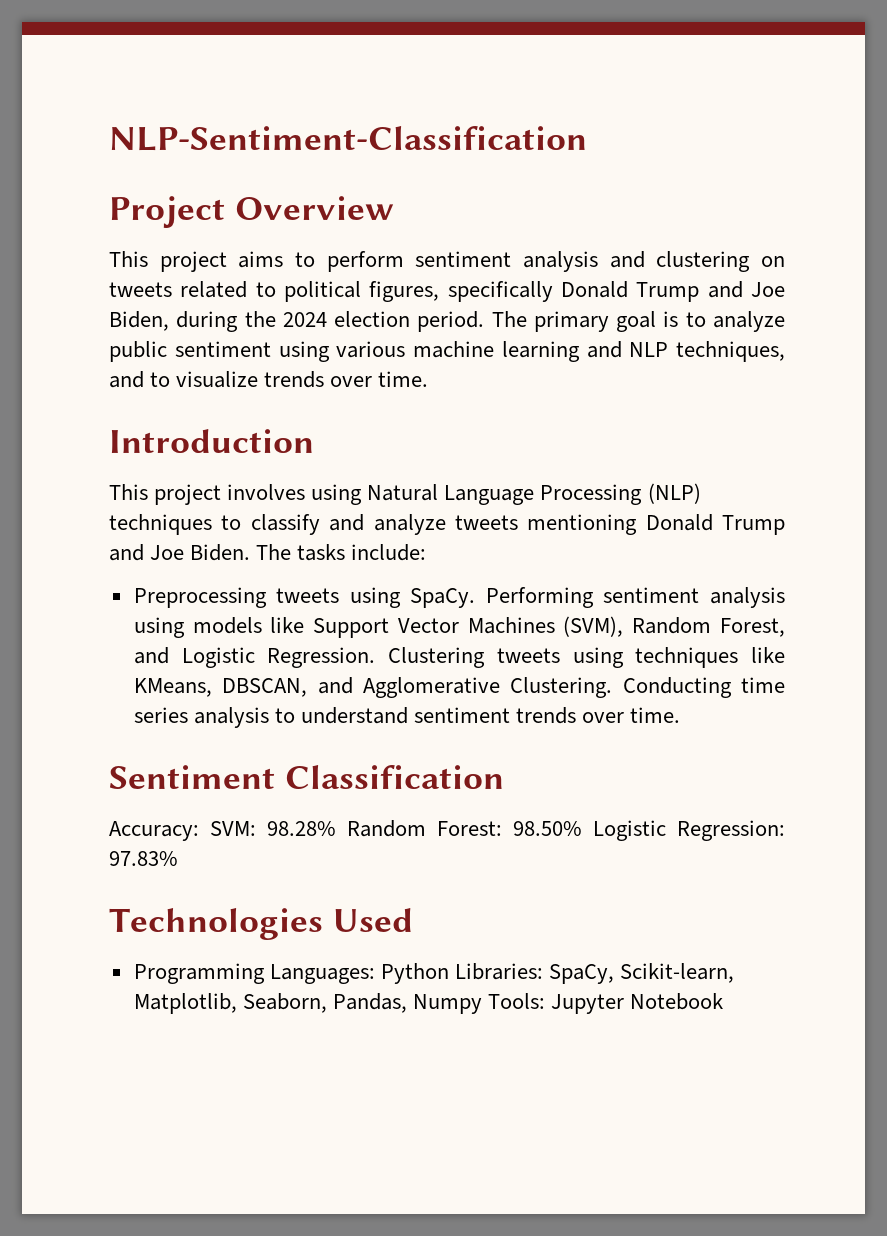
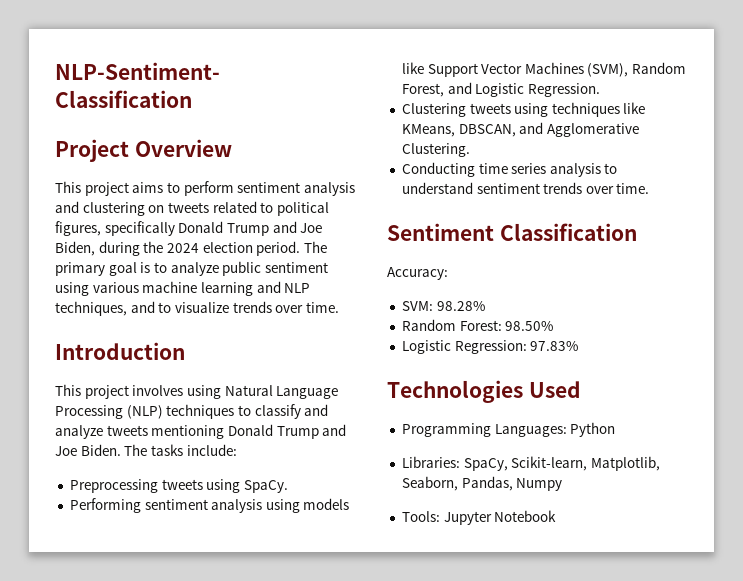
- Preprocessing tweets using SpaCy. Performing sentiment analysis using models like Support Vector Machines (SVM), Random Forest, and Logistic Regression. Clustering tweets using techniques like KMeans, DBSCAN, and Agglomerative Clustering. Conducting time series analysis to understand sentiment trends over time.
+ Preprocessing tweets using SpaCy.
+ Performing sentiment analysis using models like Support Vector Machines (SVM), Random Forest, and Logistic Regression.
+ Clustering tweets using techniques like KMeans, DBSCAN, and Agglomerative Clustering.
+ Conducting time series analysis to understand sentiment trends over time.
- Accuracy: SVM: 98.28% Random Forest: 98.50% Logistic Regression: 97.83%
+ Accuracy:
+ SVM: 98.28%
+ Random Forest: 98.50%
+ Logistic Regression: 97.83%
- Programming Languages: Python Libraries: SpaCy, Scikit-learn, Matplotlib, Seaborn, Pandas, Numpy Tools: Jupyter Notebook
+ Programming Languages: Python
+ Libraries: SpaCy, Scikit-learn, Matplotlib, Seaborn, Pandas, Numpy
+ Tools: Jupyter Notebook

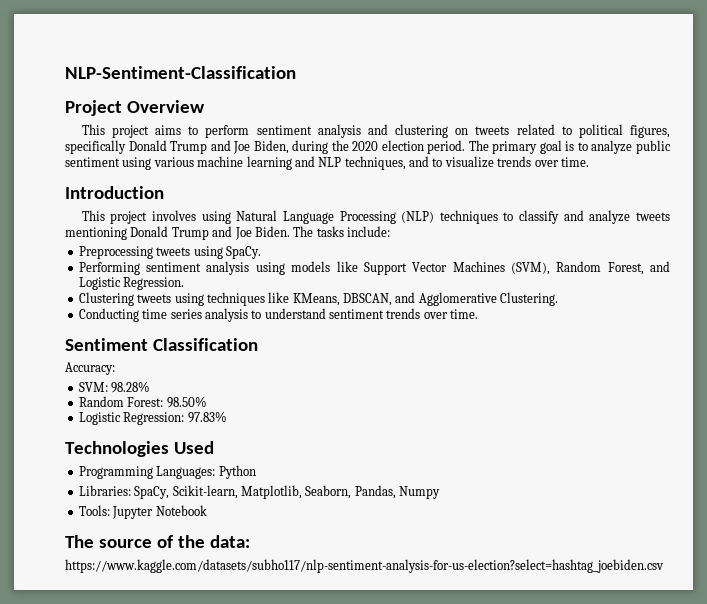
- This project aims to perform sentiment analysis and clustering on tweets related to political figures, specifically Donald Trump and Joe Biden, during the 2024 election period.
+ This project aims to perform sentiment analysis and clustering on tweets related to political figures, specifically Donald Trump and Joe Biden, during the 2020 election period.
+ The source of the data:
+ https://www.kaggle.com/datasets/subho117/nlp-sentiment-analysis-for-us-election?select=hashtag_joebiden.csv

